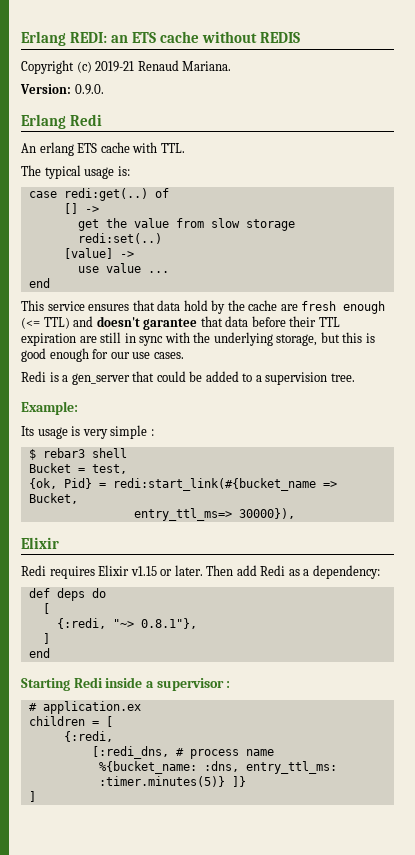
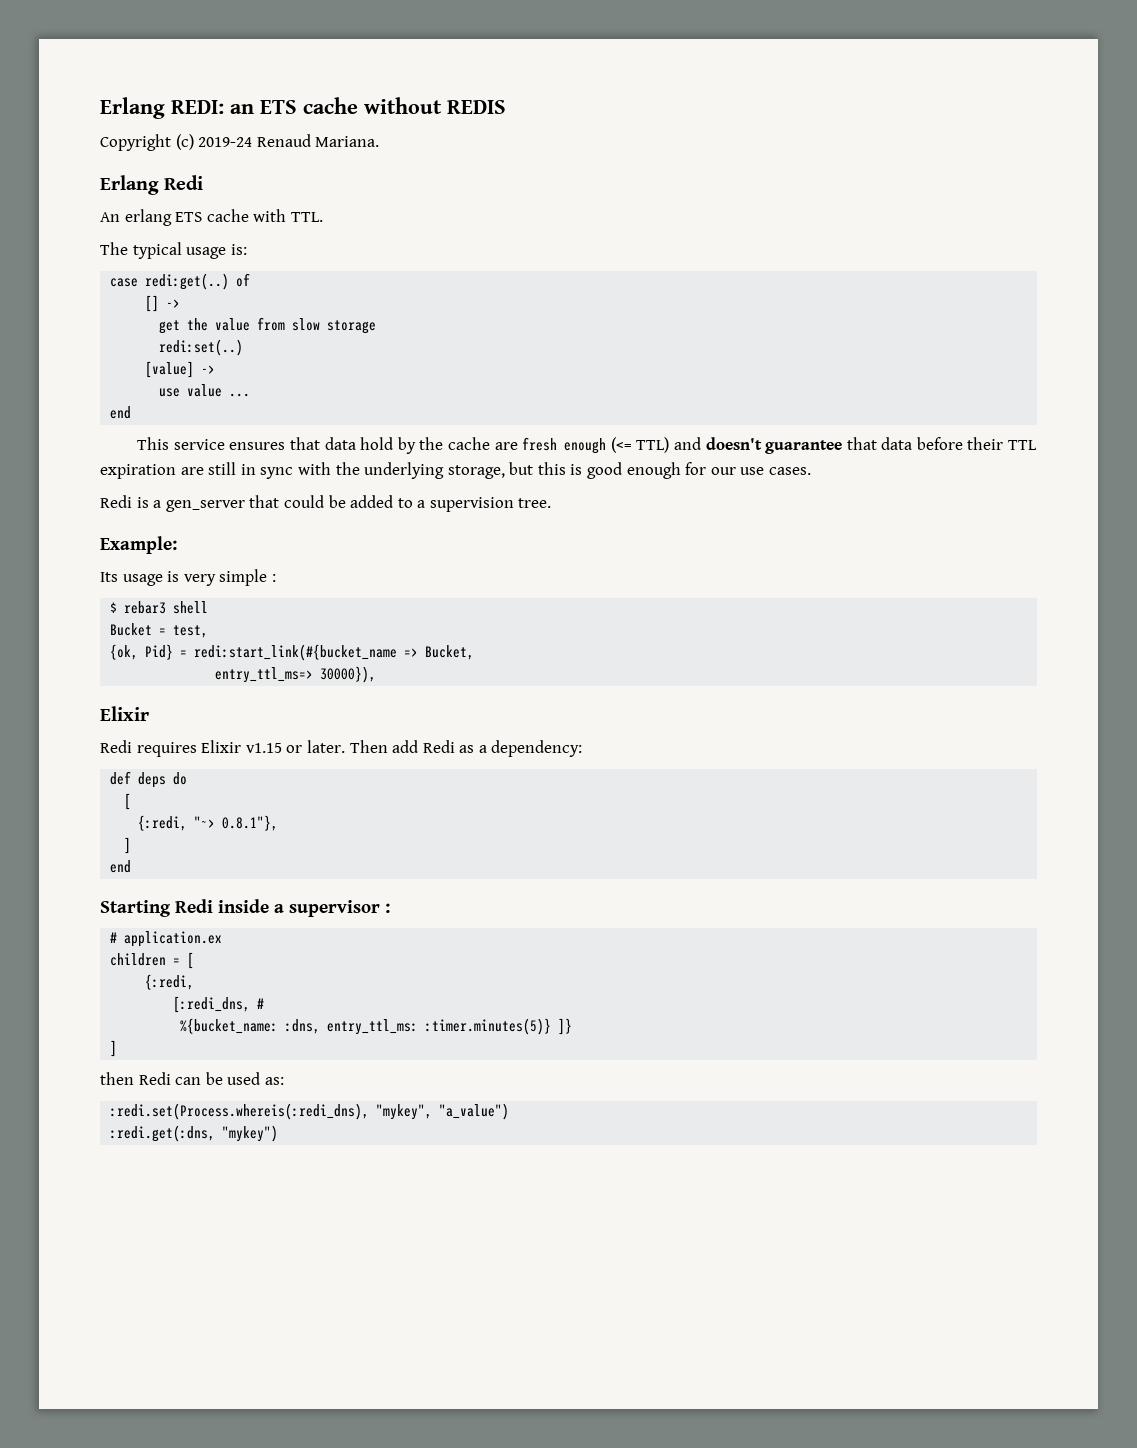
- Copyright (c) 2019-21 Renaud Mariana.
+ Copyright (c) 2019-24 Renaud Mariana.
- Version: 0.9.0.
- This service ensures that data hold by the cache are fresh enough (<= TTL) and doesn't garantee that data before their TTL expiration are still in sync with the underlying storage, but this is good enough for our use cases.
+ This service ensures that data hold by the cache are fresh enough (<= TTL) and doesn't guarantee that data before their TTL expiration are still in sync with the underlying storage, but this is good enough for our use cases.
- [:redi_dns, # process name
+ [:redi_dns, #
+ then Redi can be used as:
+ :redi.set(Process.whereis(:redi_dns), "mykey", "a_value")
+ :redi.get(:dns, "mykey")

